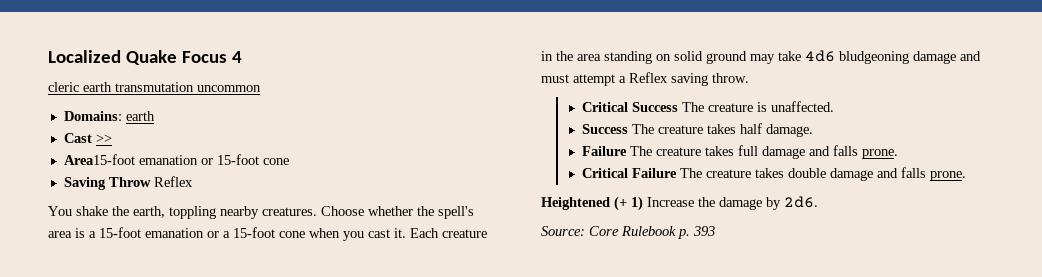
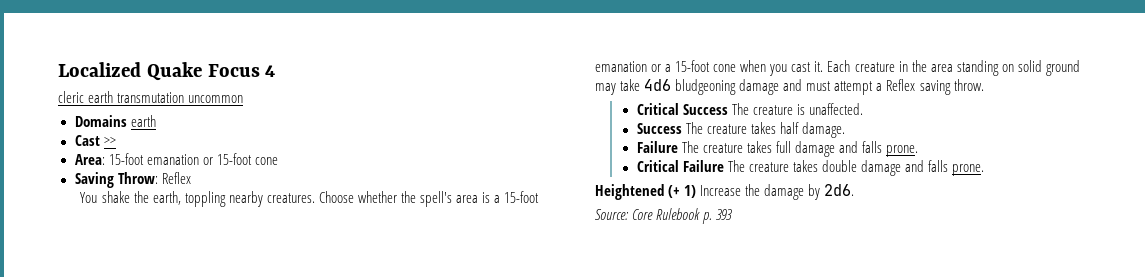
- Domains: earth
+ Domains earth
- Area15-foot emanation or 15-foot cone
+ Area: 15-foot emanation or 15-foot cone
- Saving Throw Reflex
+ Saving Throw: Reflex

